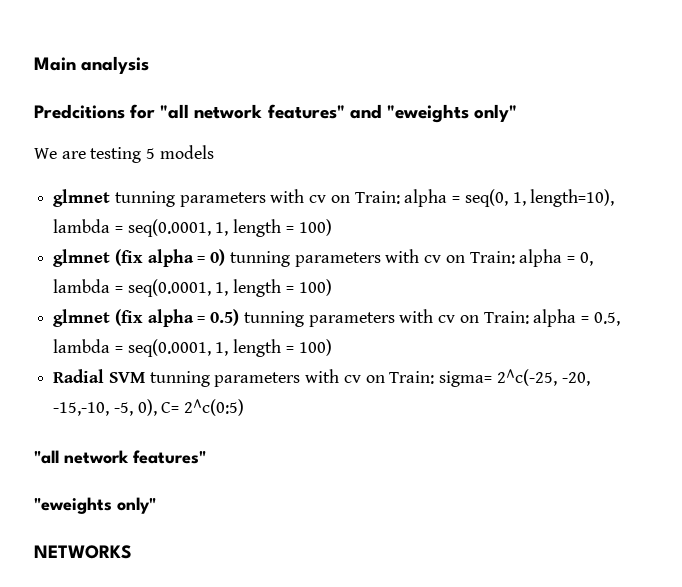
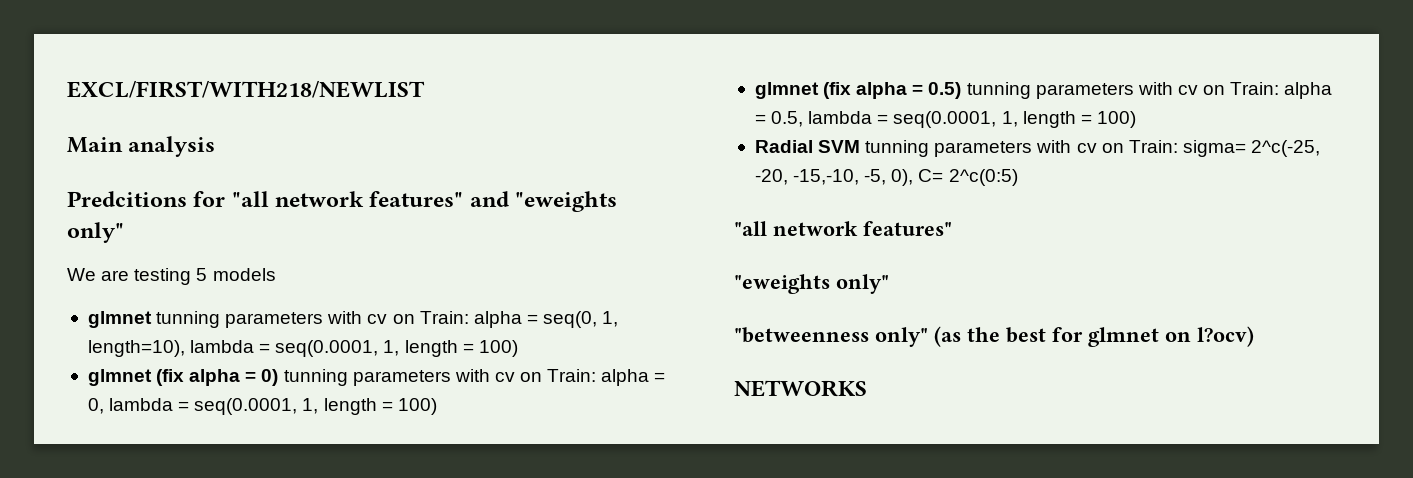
+ EXCL/FIRST/WITH218/NEWLIST
+ "betweenness only" (as the best for glmnet on l?ocv)

